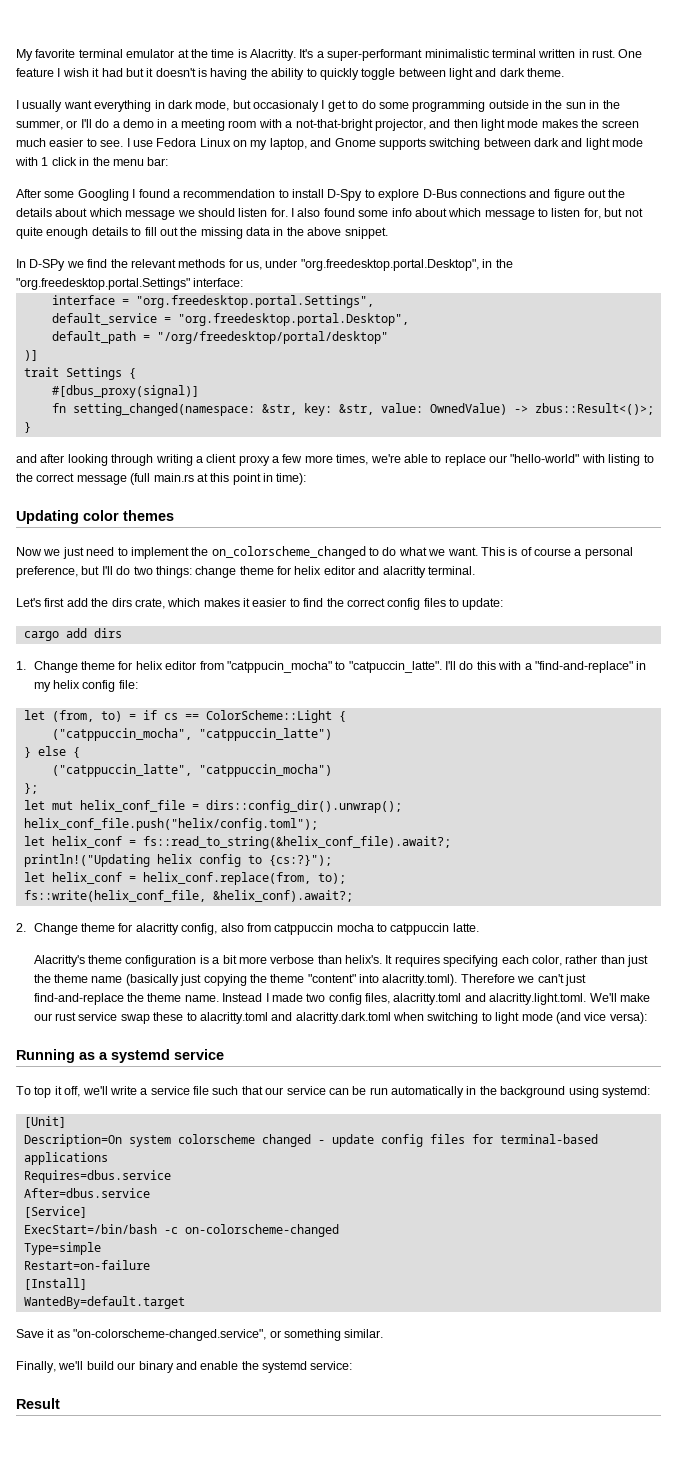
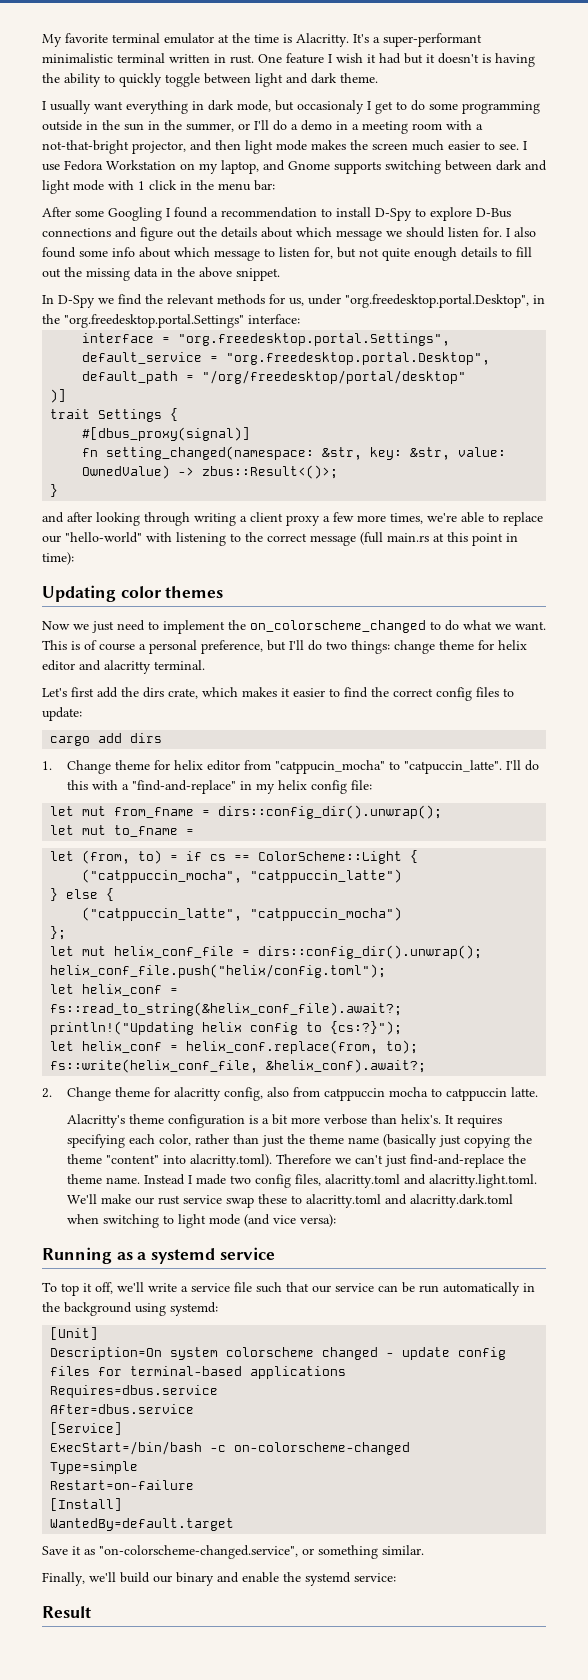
- I use Fedora Linux on my laptop, and Gnome supports switching between dark and light mode with 1 click in the menu bar:
+ I use Fedora Workstation on my laptop, and Gnome supports switching between dark and light mode with 1 click in the menu bar:
- In D-SPy we find the relevant methods for us, under "org.freedesktop.portal.Desktop", in the "org.freedesktop.portal.Settings" interface:
+ In D-Spy we find the relevant methods for us, under "org.freedesktop.portal.Desktop", in the "org.freedesktop.portal.Settings" interface:
- and after looking through writing a client proxy a few more times, we're able to replace our "hello-world" with listing to the correct message (full main.rs at this point in time):
+ and after looking through writing a client proxy a few more times, we're able to replace our "hello-world" with listening to the correct message (full main.rs at this point in time):
+ let mut from_fname = dirs::config_dir().unwrap();
+ let mut to_fname =

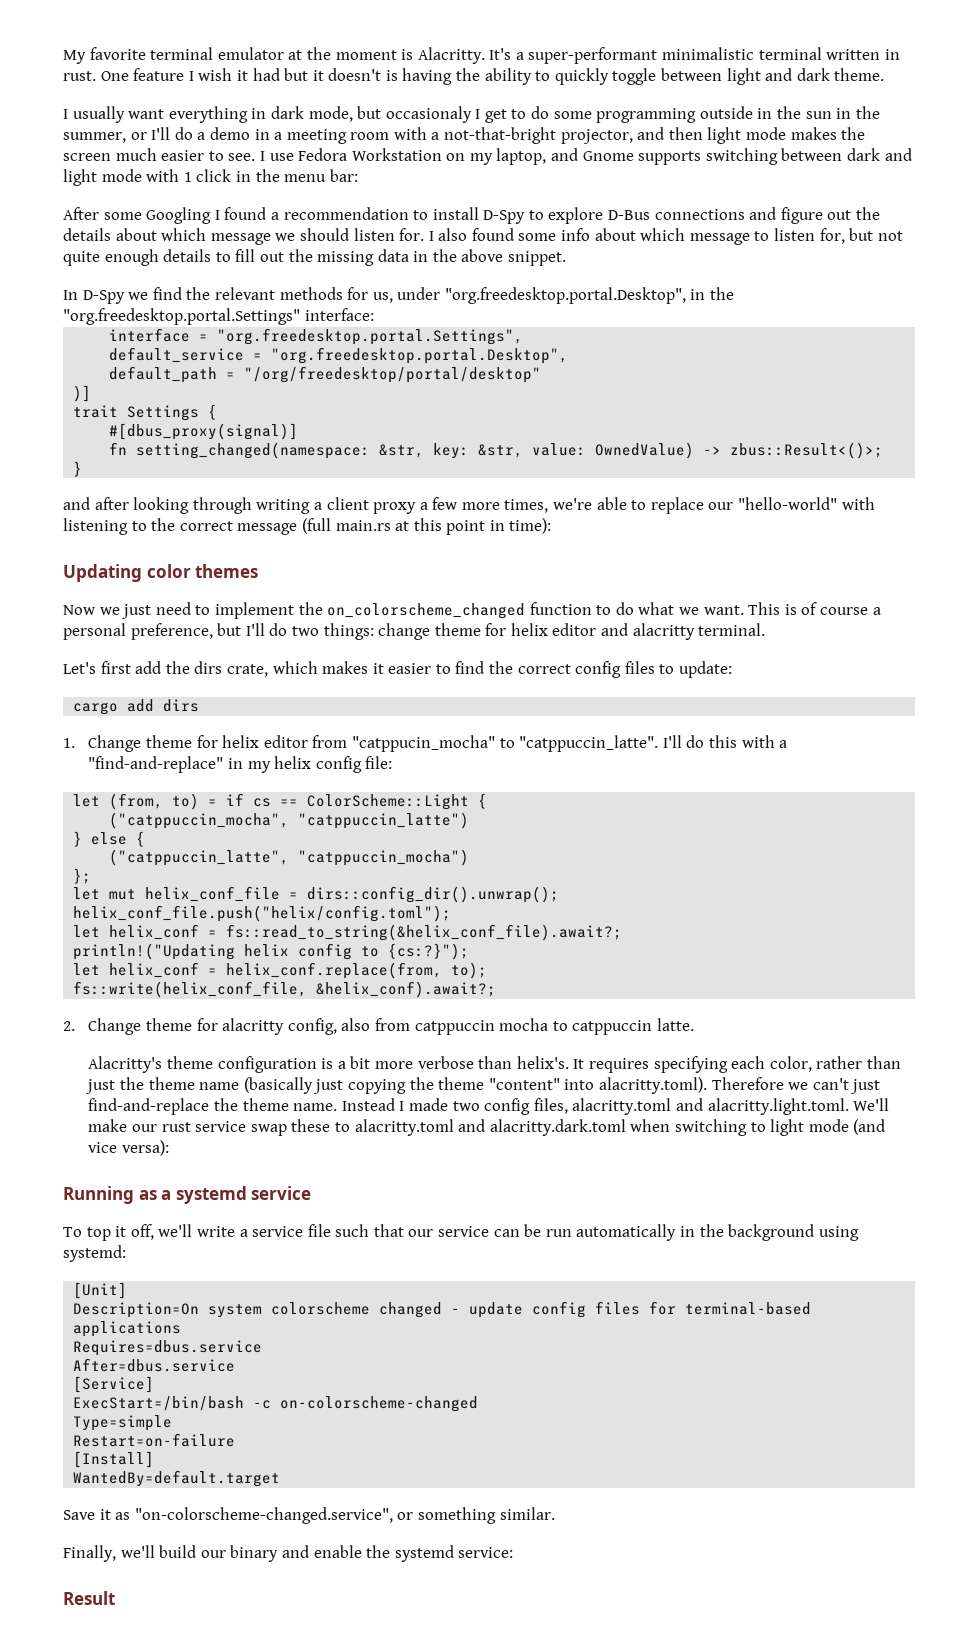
- My favorite terminal emulator at the time is Alacritty.
+ My favorite terminal emulator at the moment is Alacritty.
- Now we just need to implement the on_colorscheme_changed to do what we want.
+ Now we just need to implement the on_colorscheme_changed function to do what we want.
- 1. Change theme for helix editor from "catppucin_mocha" to "catpuccin_latte".
+ 1. Change theme for helix editor from "catppucin_mocha" to "catppuccin_latte".
- let mut from_fname = dirs::config_dir().unwrap();
- let mut to_fname =

